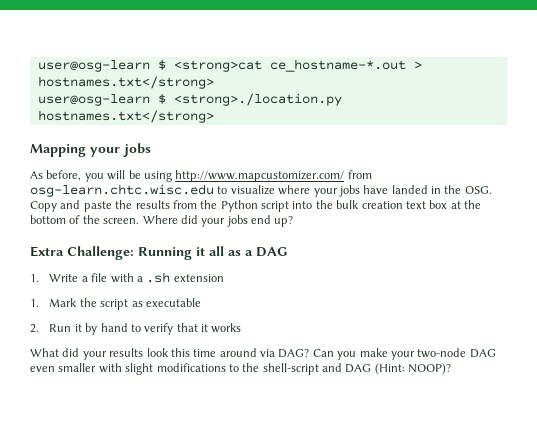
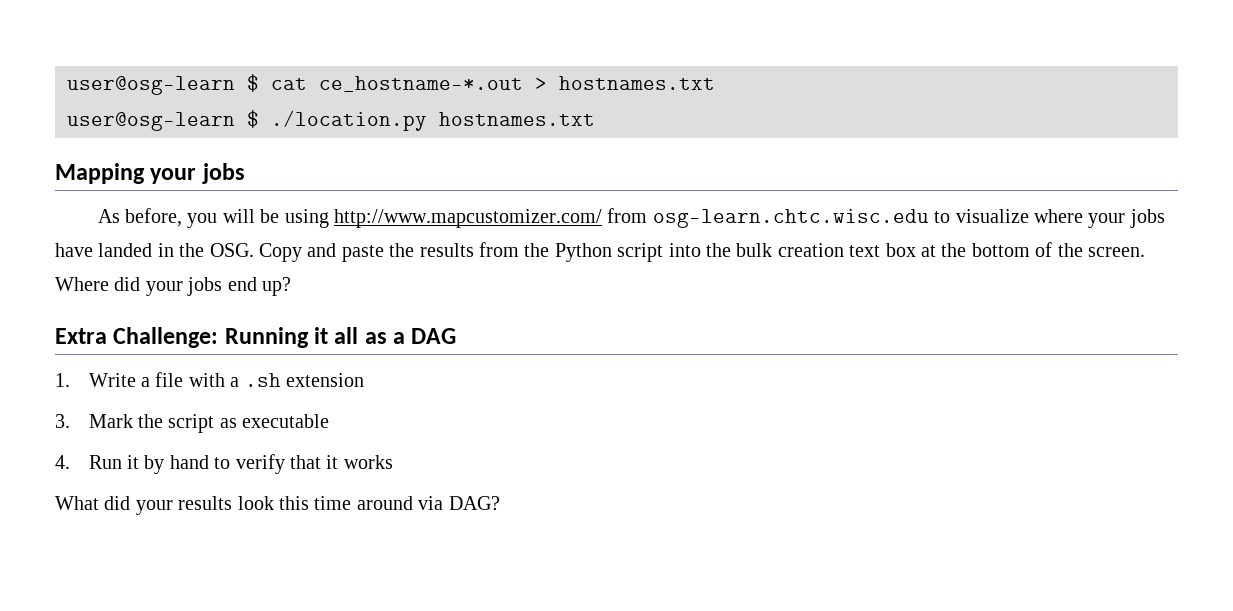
- user@osg-learn $ <strong>cat ce_hostname-*.out > hostnames.txt</strong>
- user@osg-learn $ <strong>./location.py hostnames.txt</strong>
+ user@osg-learn $ cat ce_hostname-*.out > hostnames.txt
+ user@osg-learn $ ./location.py hostnames.txt
- 1. Mark the script as executable
+ 3. Mark the script as executable
- 2. Run it by hand to verify that it works
+ 4. Run it by hand to verify that it works
- Can you make your two-node DAG even smaller with slight modifications to the shell-script and DAG (Hint: NOOP)?

